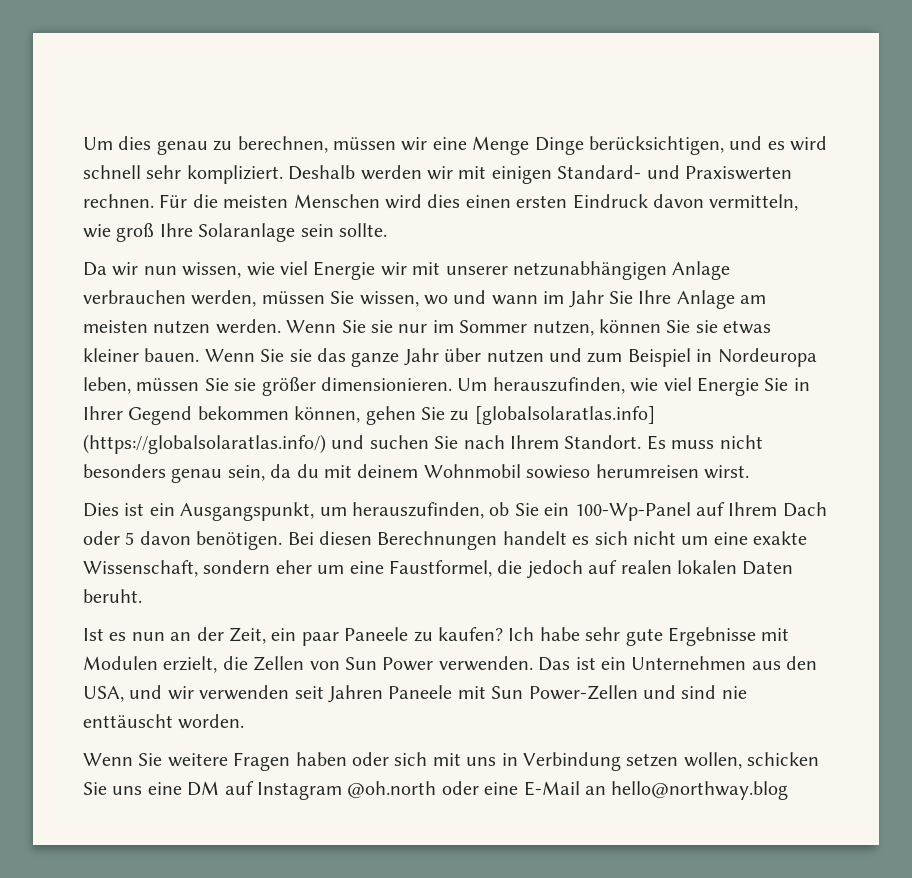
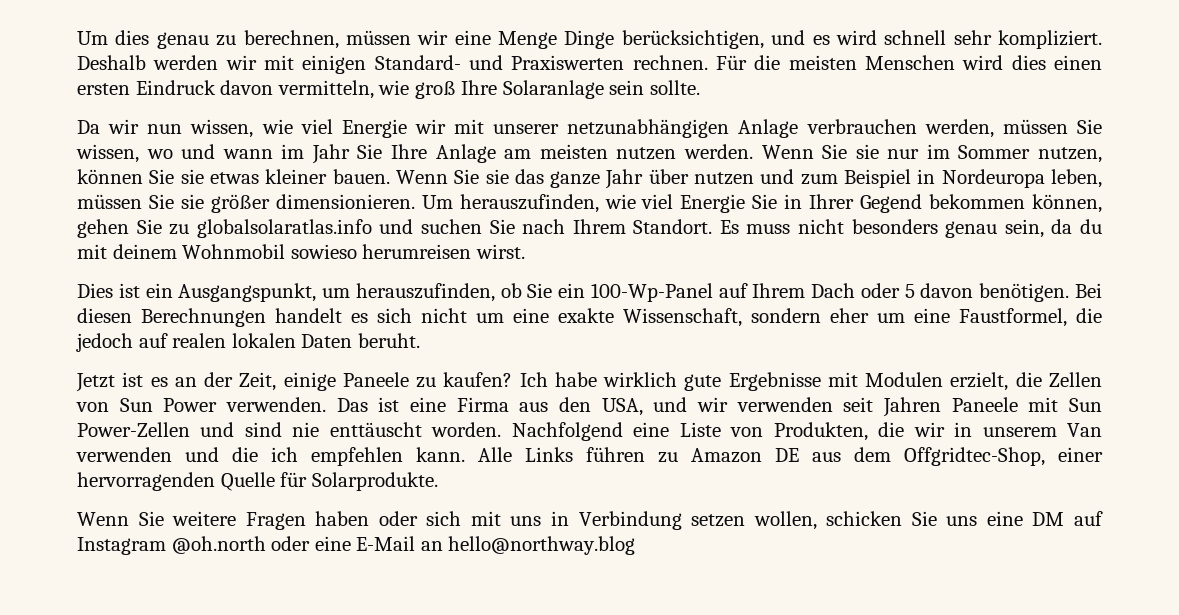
- Um herauszufinden, wie viel Energie Sie in Ihrer Gegend bekommen können, gehen Sie zu [globalsolaratlas.info] (https://globalsolaratlas.info/) und suchen Sie nach Ihrem Standort.
+ Um herauszufinden, wie viel Energie Sie in Ihrer Gegend bekommen können, gehen Sie zu globalsolaratlas.info und suchen Sie nach Ihrem Standort.
- Ist es nun an der Zeit, ein paar Paneele zu kaufen?
+ Jetzt ist es an der Zeit, einige Paneele zu kaufen?
- Ich habe sehr gute Ergebnisse mit Modulen erzielt, die Zellen von Sun Power verwenden.
+ Ich habe wirklich gute Ergebnisse mit Modulen erzielt, die Zellen von Sun Power verwenden.
- Das ist ein Unternehmen aus den USA, und wir verwenden seit Jahren Paneele mit Sun Power-Zellen und sind nie enttäuscht worden.
+ Das ist eine Firma aus den USA, und wir verwenden seit Jahren Paneele mit Sun Power-Zellen und sind nie enttäuscht worden. Nachfolgend eine Liste von Produkten, die wir in unserem Van verwenden und die ich empfehlen kann. Alle Links führen zu Amazon DE aus dem Offgridtec-Shop, einer hervorragenden Quelle für Solarprodukte.

